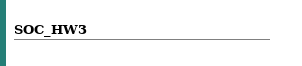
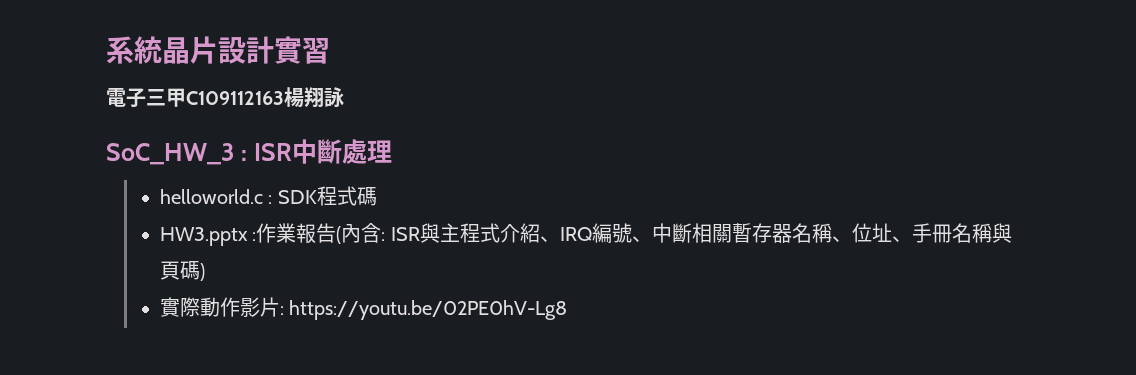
- SOC_HW3
+ 系統晶片設計實習
+ 電子三甲C109112163楊翔詠
+ SoC_HW_3 : ISR中斷處理
+ helloworld.c : SDK程式碼
+ HW3.pptx :作業報告(內含: ISR與主程式介紹、IRQ編號、中斷相關暫存器名稱、位址、手冊名稱與頁碼)
+ 實際動作影片: https://youtu.be/02PE0hV-Lg8

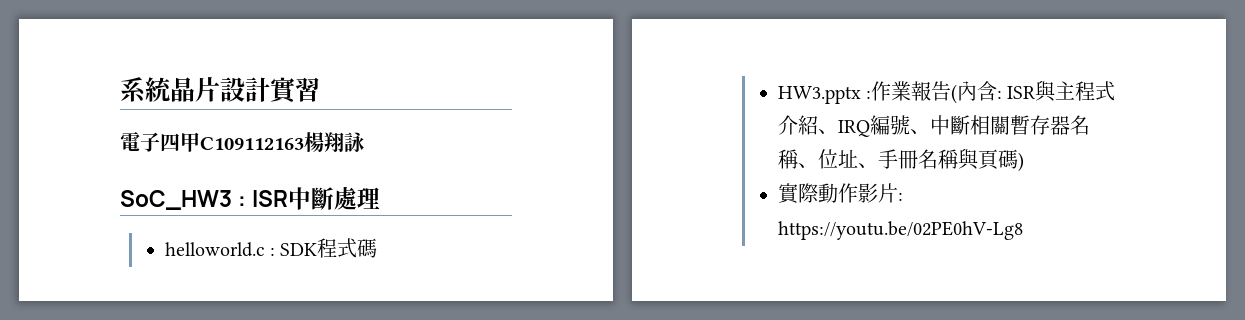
- 電子三甲C109112163楊翔詠
+ 電子四甲C109112163楊翔詠
- SoC_HW_3 : ISR中斷處理
+ SoC_HW3 : ISR中斷處理

